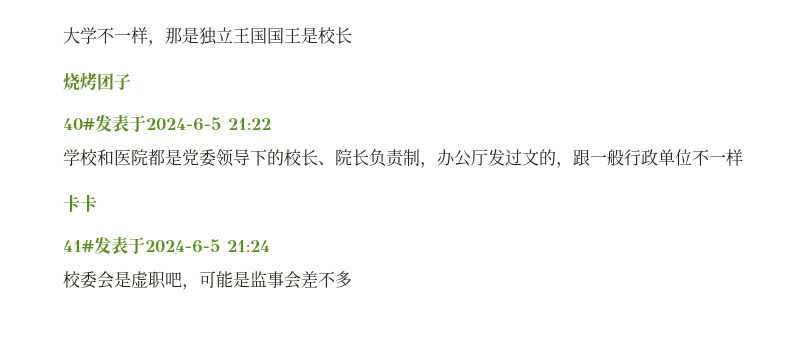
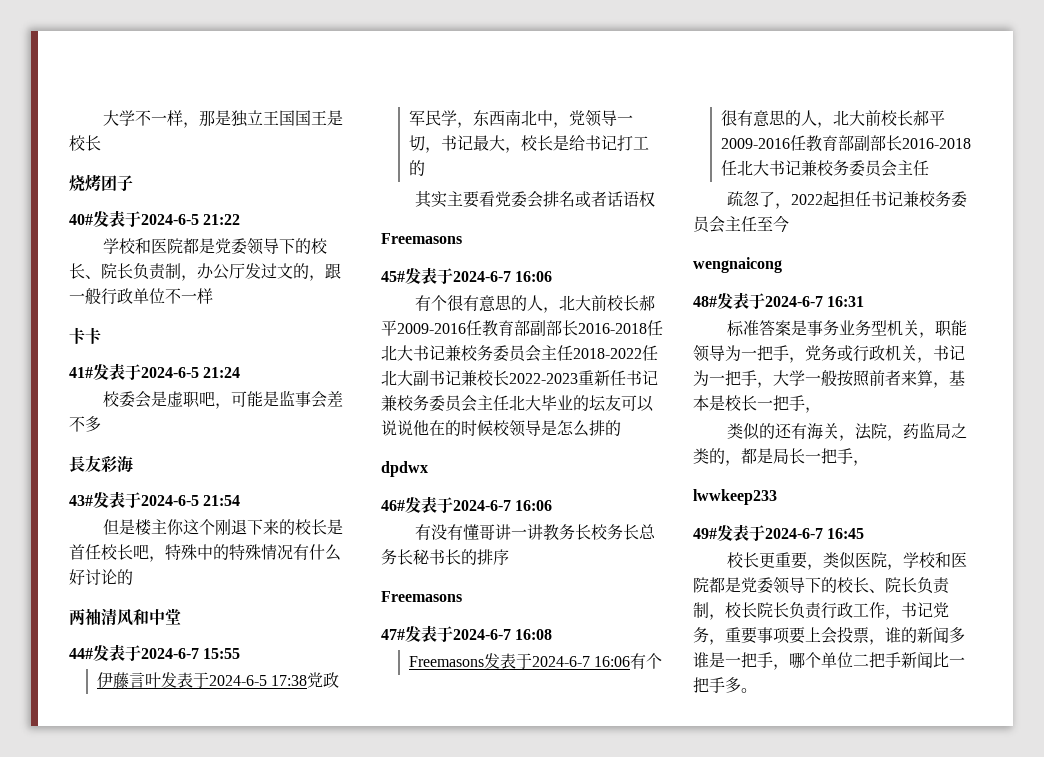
+ 長友彩海
+ 43#发表于2024-6-5 21:54
+ 但是楼主你这个刚退下来的校长是首任校长吧，特殊中的特殊情况有什么好讨论的
+ 两袖清风和中堂
+ 44#发表于2024-6-7 15:55
+ 伊藤言叶发表于2024-6-5 17:38党政军民学，东西南北中，党领导一切，书记最大，校长是给书记打工的
+ 其实主要看党委会排名或者话语权
+ Freemasons
+ 45#发表于2024-6-7 16:06
+ 有个很有意思的人，北大前校长郝平2009-2016任教育部副部长2016-2018任北大书记兼校务委员会主任2018-2022任北大副书记兼校长2022-2023重新任书记兼校务委员会主任北大毕业的坛友可以说说他在的时候校领导是怎么排的
+ dpdwx
+ 46#发表于2024-6-7 16:06
+ 有没有懂哥讲一讲教务长校务长总务长秘书长的排序
+ Freemasons
+ 47#发表于2024-6-7 16:08
+ Freemasons发表于2024-6-7 16:06有个很有意思的人，北大前校长郝平2009-2016任教育部副部长2016-2018任北大书记兼校务委员会主任
+ 疏忽了，2022起担任书记兼校务委员会主任至今
+ wengnaicong
+ 48#发表于2024-6-7 16:31
+ 标准答案是事务业务型机关，职能领导为一把手，党务或行政机关，书记为一把手，大学一般按照前者来算，基本是校长一把手，
+ 类似的还有海关，法院，药监局之类的，都是局长一把手，
+ lwwkeep233
+ 49#发表于2024-6-7 16:45
+ 校长更重要，类似医院，学校和医院都是党委领导下的校长、院长负责制，校长院长负责行政工作，书记党务，重要事项要上会投票，谁的新闻多谁是一把手，哪个单位二把手新闻比一把手多。

